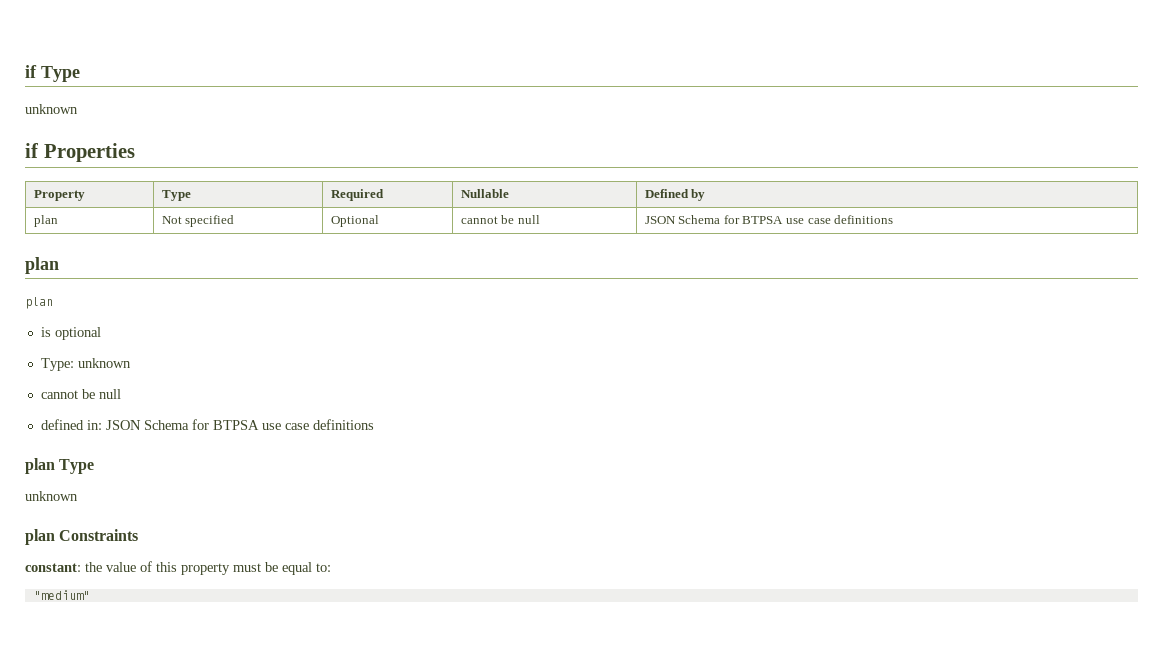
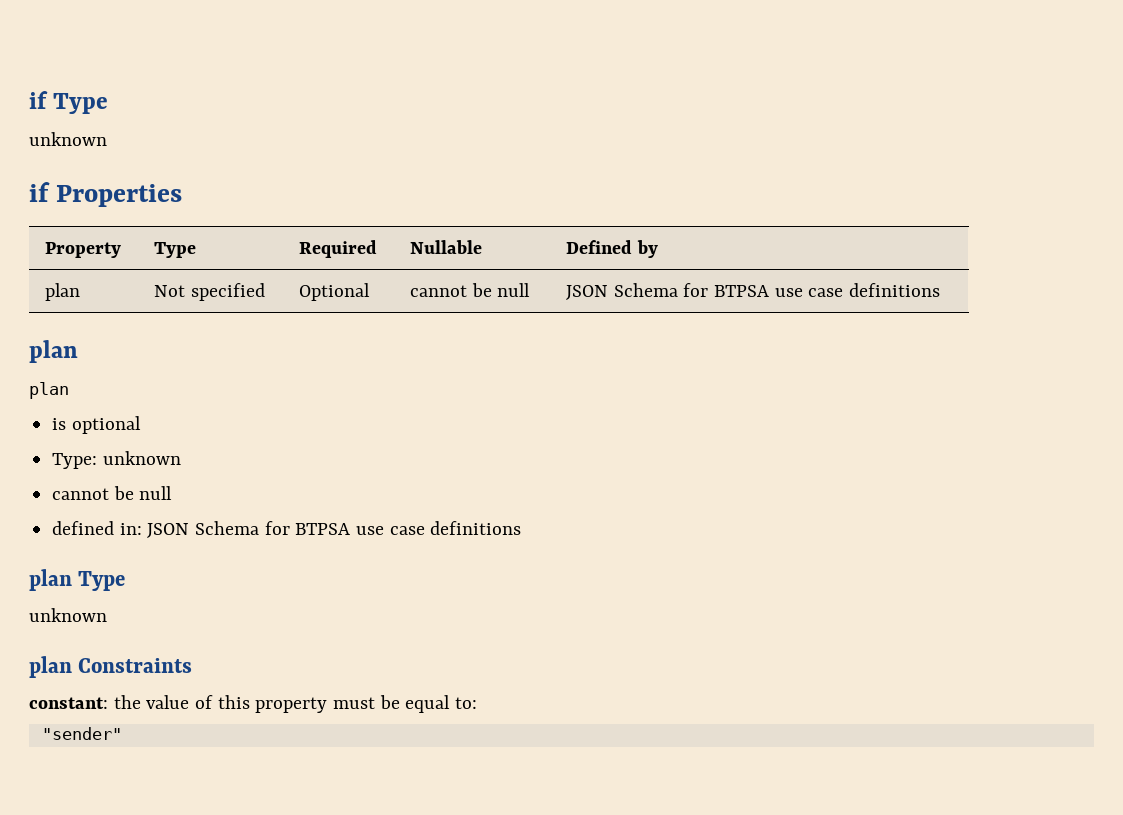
- "medium"
+ "sender"

